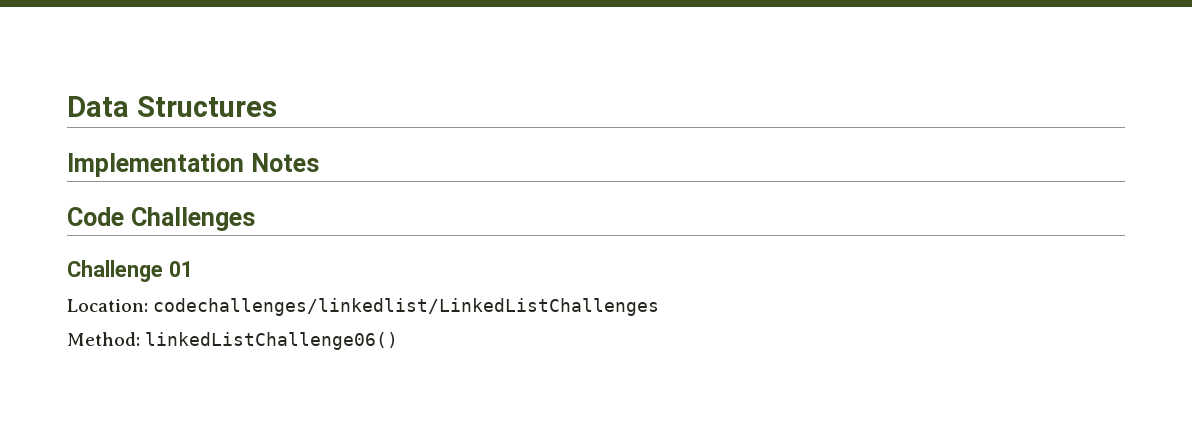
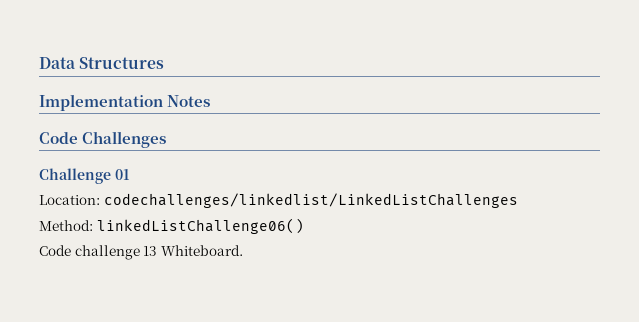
+ Code challenge 13 Whiteboard.

